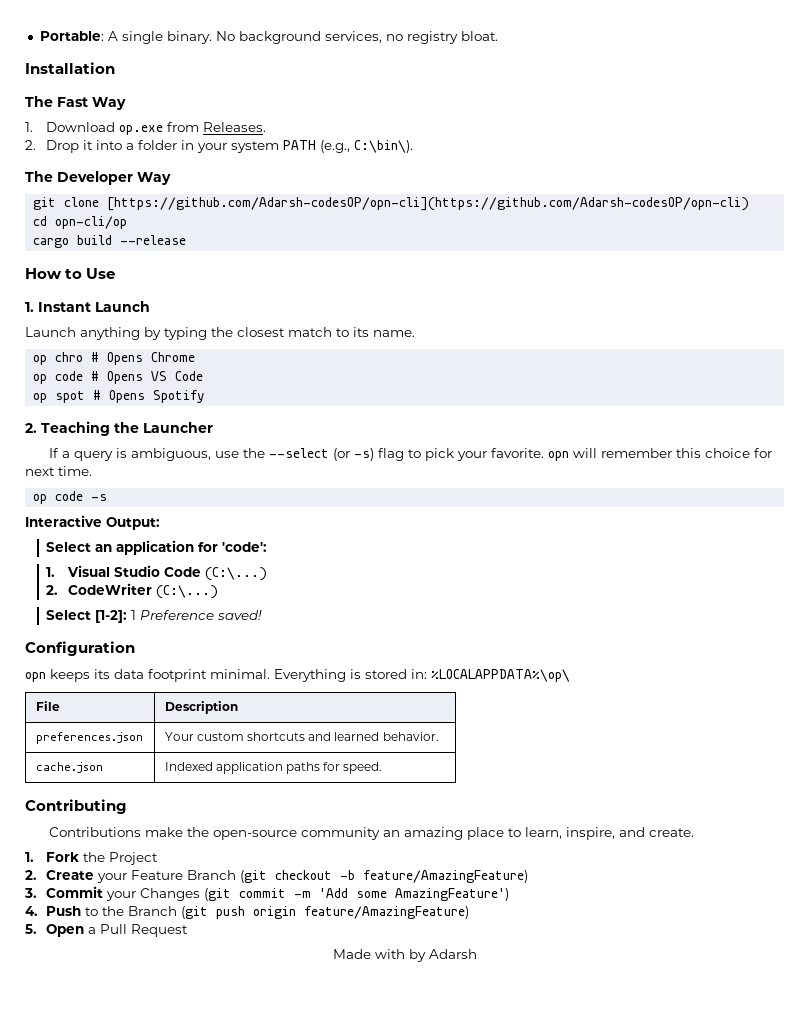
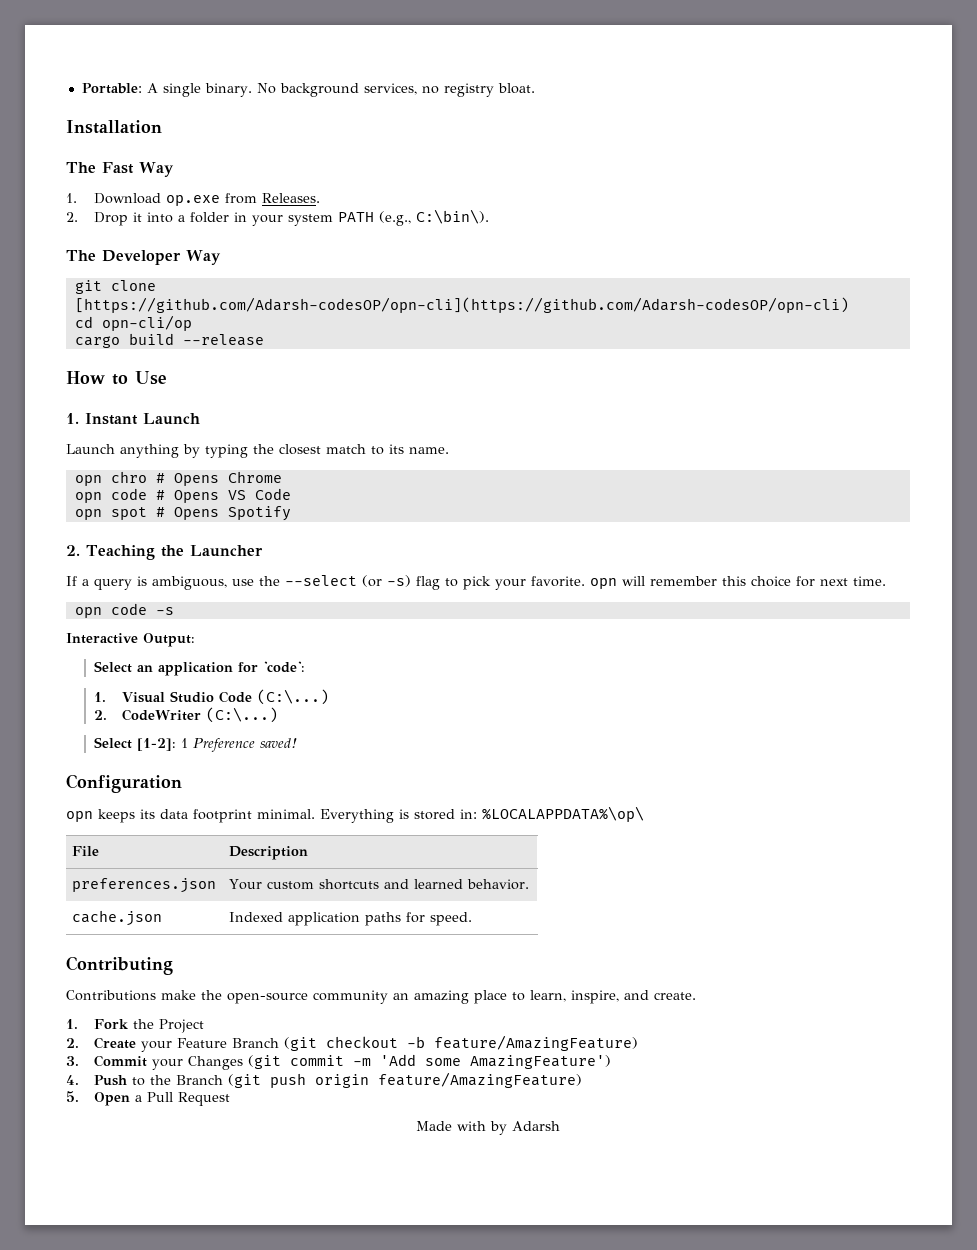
- op chro # Opens Chrome
+ opn chro # Opens Chrome
- op code # Opens VS Code
+ opn code # Opens VS Code
- op spot # Opens Spotify
+ opn spot # Opens Spotify
- op code -s
+ opn code -s

